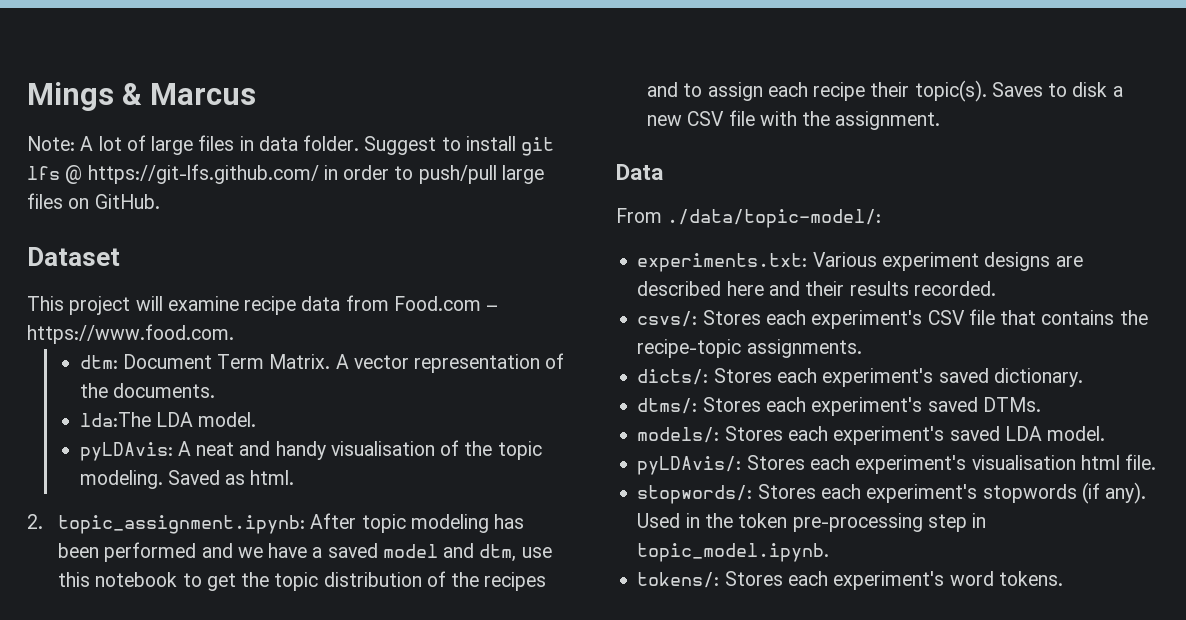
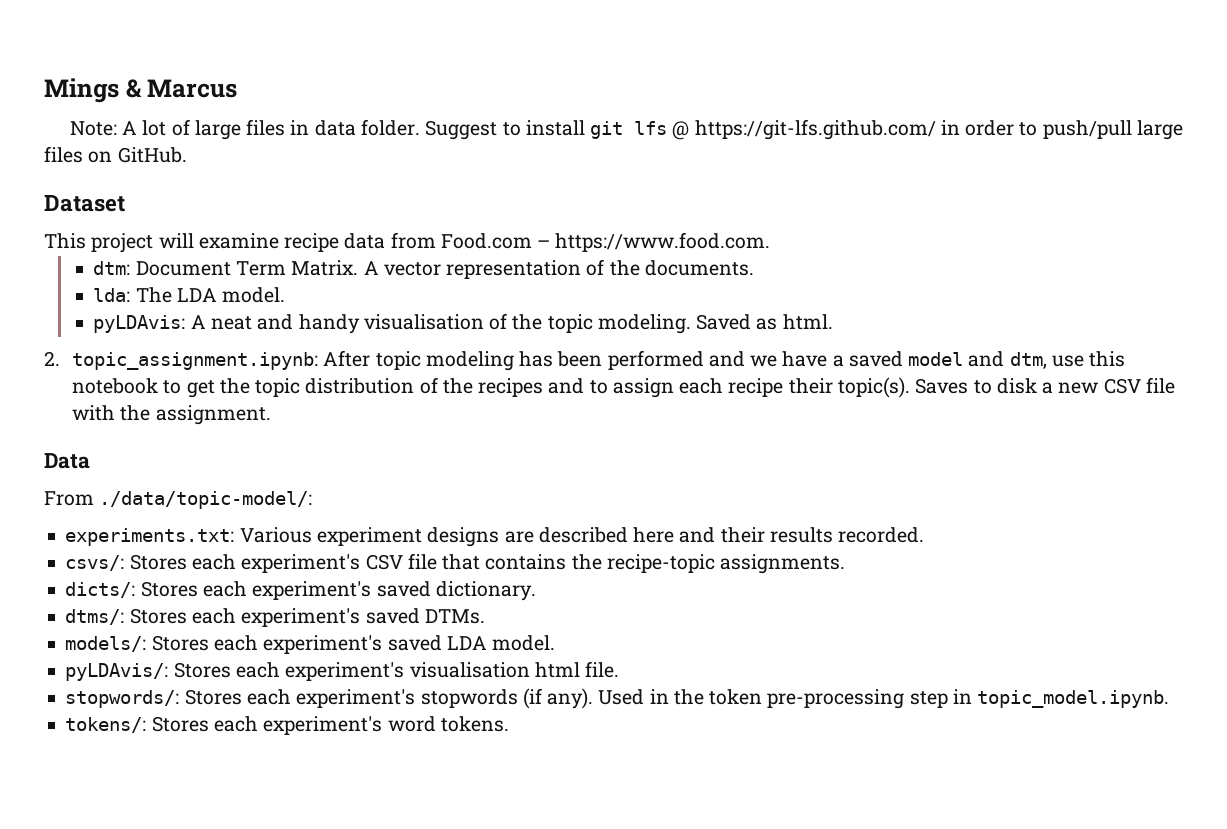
- lda:The LDA model.
+ lda: The LDA model.

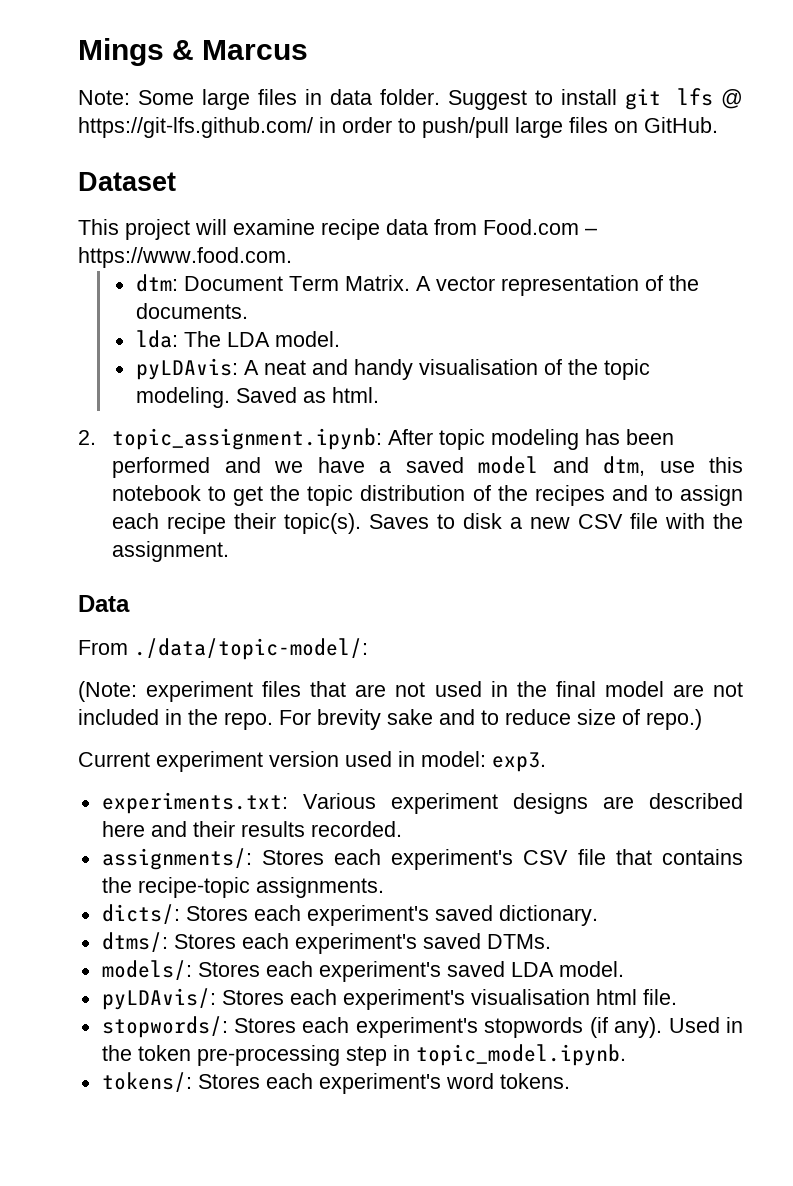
- Note: A lot of large files in data folder.
+ Note: Some large files in data folder.
+ (Note: experiment files that are not used in the final model are not included in the repo. For brevity sake and to reduce size of repo.)
+ Current experiment version used in model: exp3.
- csvs/: Stores each experiment's CSV file that contains the recipe-topic assignments.
+ assignments/: Stores each experiment's CSV file that contains the recipe-topic assignments.

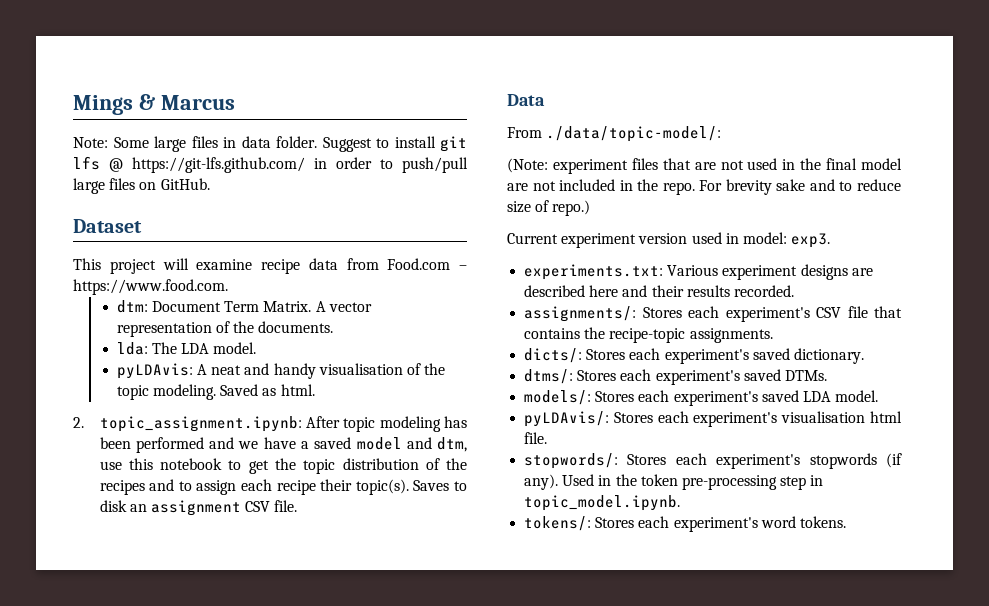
- Saves to disk a new CSV file with the assignment.
+ Saves to disk an assignment CSV file.

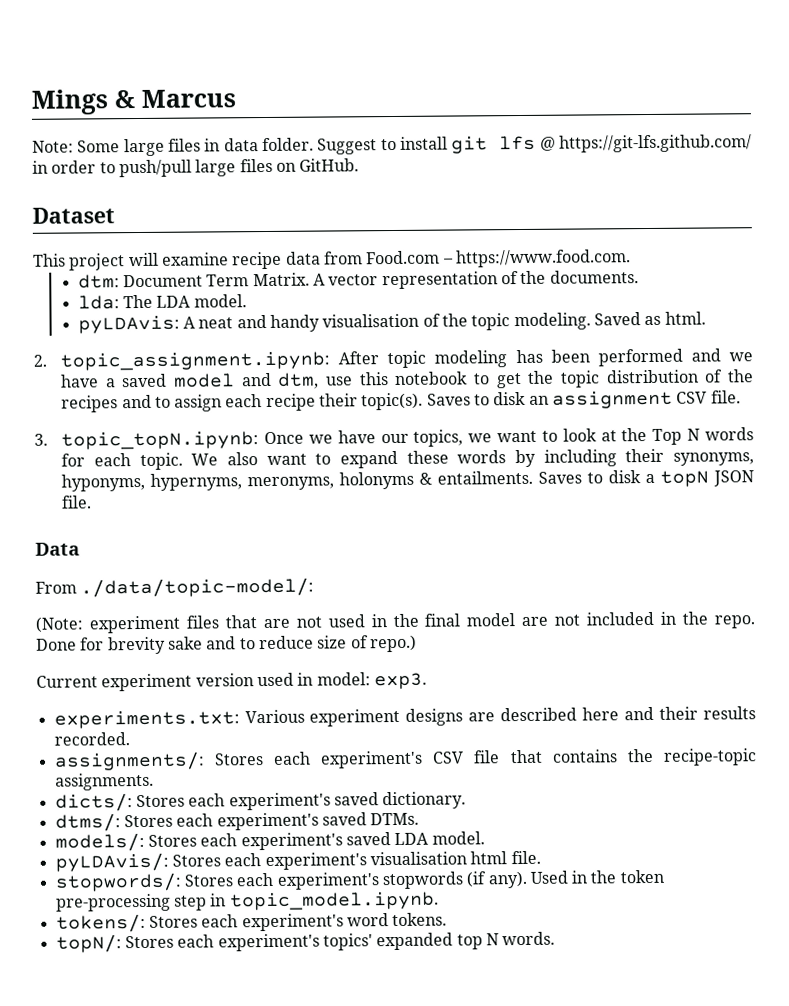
+ 3. topic_topN.ipynb: Once we have our topics, we want to look at the Top N words for each topic. We also want to expand these words by including their synonyms, hyponyms, hypernyms, meronyms, holonyms & entailments. Saves to disk a topN JSON file.
- For brevity sake and to reduce size of repo.)
+ Done for brevity sake and to reduce size of repo.)
+ topN/: Stores each experiment's topics' expanded top N words.

